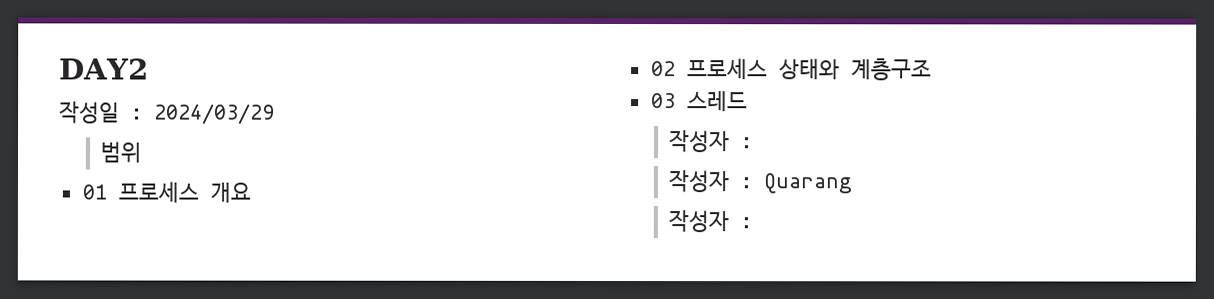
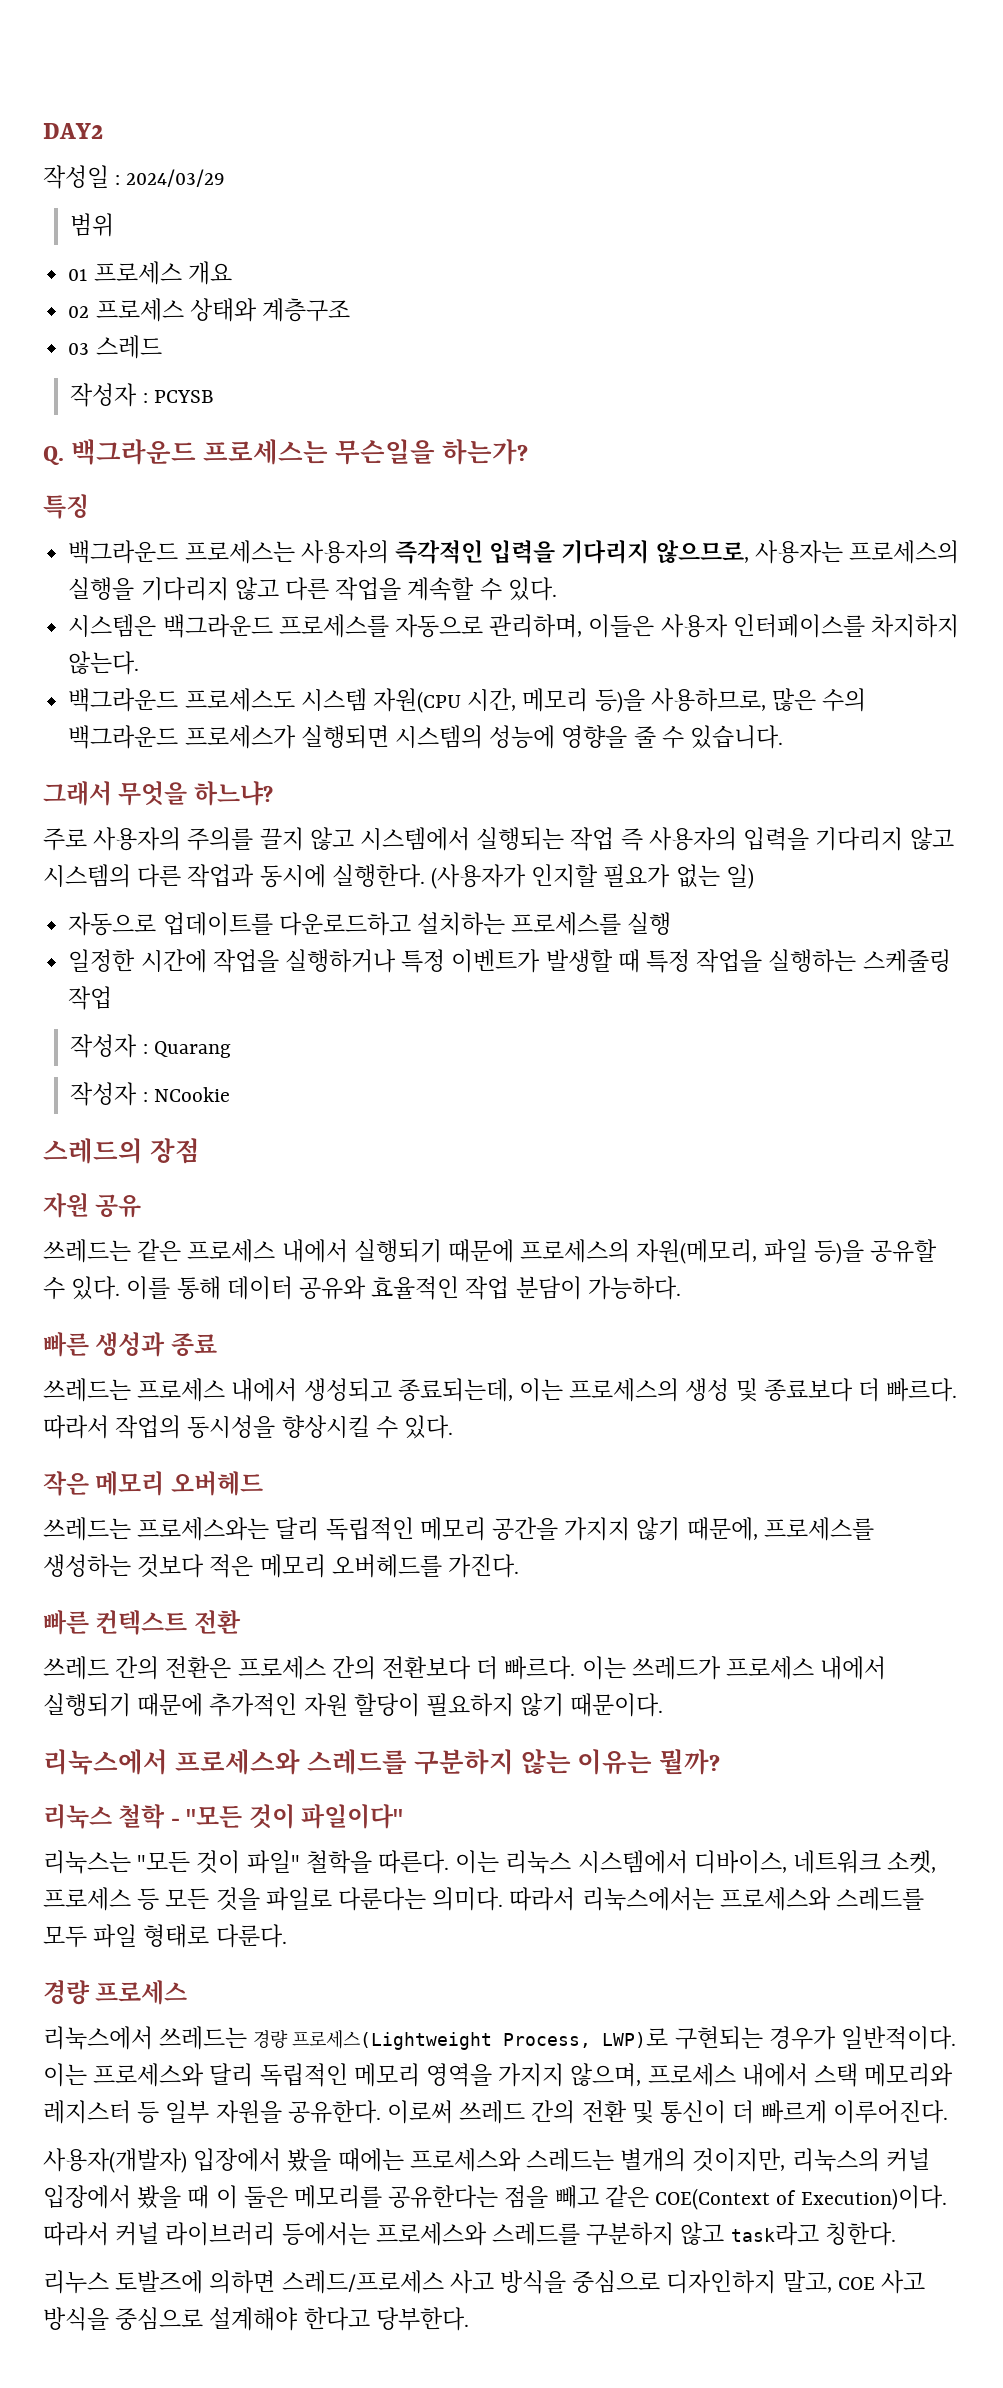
  03 스레드
- 작성자 :
+ 작성자 : PCYSB
+ Q. 백그라운드 프로세스는 무슨일을 하는가?
+ 특징
+ 백그라운드 프로세스는 사용자의 즉각적인 입력을 기다리지 않으므로, 사용자는 프로세스의 실행을 기다리지 않고 다른 작업을 계속할 수 있다.
+ 시스템은 백그라운드 프로세스를 자동으로 관리하며, 이들은 사용자 인터페이스를 차지하지 않는다.
+ 백그라운드 프로세스도 시스템 자원(CPU 시간, 메모리 등)을 사용하므로, 많은 수의 백그라운드 프로세스가 실행되면 시스템의 성능에 영향을 줄 수 있습니다.
+ 그래서 무엇을 하느냐?
+ 주로 사용자의 주의를 끌지 않고 시스템에서 실행되는 작업 즉 사용자의 입력을 기다리지 않고 시스템의 다른 작업과 동시에 실행한다. (사용자가 인지할 필요가 없는 일)
+ 자동으로 업데이트를 다운로드하고 설치하는 프로세스를 실행
+ 일정한 시간에 작업을 실행하거나 특정 이벤트가 발생할 때 특정 작업을 실행하는 스케줄링 작업
  작성자 : Quarang
- 작성자 :
+ 작성자 : NCookie
+ 스레드의 장점
+ 자원 공유
+ 쓰레드는 같은 프로세스 내에서 실행되기 때문에 프로세스의 자원(메모리, 파일 등)을 공유할 수 있다. 이를 통해 데이터 공유와 효율적인 작업 분담이 가능하다.
+ 빠른 생성과 종료
+ 쓰레드는 프로세스 내에서 생성되고 종료되는데, 이는 프로세스의 생성 및 종료보다 더 빠르다. 따라서 작업의 동시성을 향상시킬 수 있다.
+ 작은 메모리 오버헤드
+ 쓰레드는 프로세스와는 달리 독립적인 메모리 공간을 가지지 않기 때문에, 프로세스를 생성하는 것보다 적은 메모리 오버헤드를 가진다.
+ 빠른 컨텍스트 전환
+ 쓰레드 간의 전환은 프로세스 간의 전환보다 더 빠르다. 이는 쓰레드가 프로세스 내에서 실행되기 때문에 추가적인 자원 할당이 필요하지 않기 때문이다.
+ 리눅스에서 프로세스와 스레드를 구분하지 않는 이유는 뭘까?
+ 리눅스 철학 - "모든 것이 파일이다"
+ 리눅스는 "모든 것이 파일" 철학을 따른다. 이는 리눅스 시스템에서 디바이스, 네트워크 소켓, 프로세스 등 모든 것을 파일로 다룬다는 의미다. 따라서 리눅스에서는 프로세스와 스레드를 모두 파일 형태로 다룬다.
+ 경량 프로세스
+ 리눅스에서 쓰레드는 경량 프로세스(Lightweight Process, LWP)로 구현되는 경우가 일반적이다. 이는 프로세스와 달리 독립적인 메모리 영역을 가지지 않으며, 프로세스 내에서 스택 메모리와 레지스터 등 일부 자원을 공유한다. 이로써 쓰레드 간의 전환 및 통신이 더 빠르게 이루어진다.
+ 사용자(개발자) 입장에서 봤을 때에는 프로세스와 스레드는 별개의 것이지만, 리눅스의 커널 입장에서 봤을 때 이 둘은 메모리를 공유한다는 점을 빼고 같은 COE(Context of Execution)이다. 따라서 커널 라이브러리 등에서는 프로세스와 스레드를 구분하지 않고 task라고 칭한다.
+ 리누스 토발즈에 의하면 스레드/프로세스 사고 방식을 중심으로 디자인하지 말고, COE 사고 방식을 중심으로 설계해야 한다고 당부한다.

